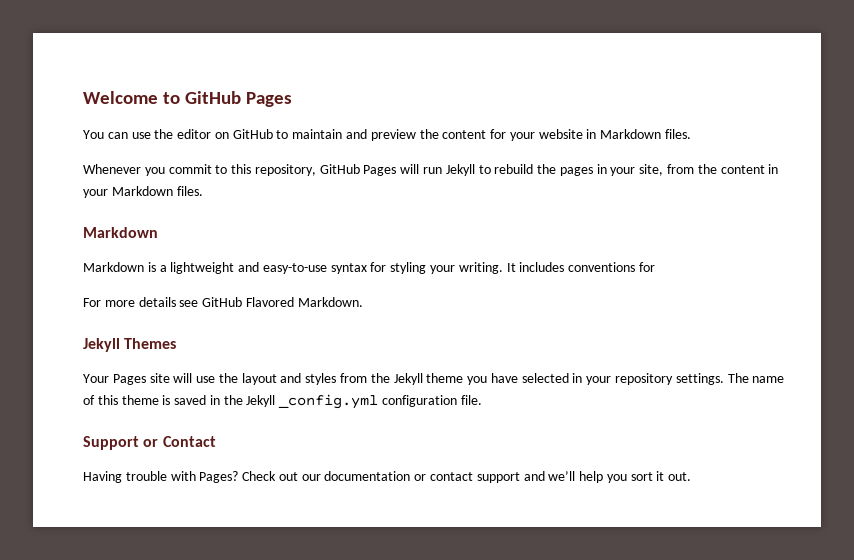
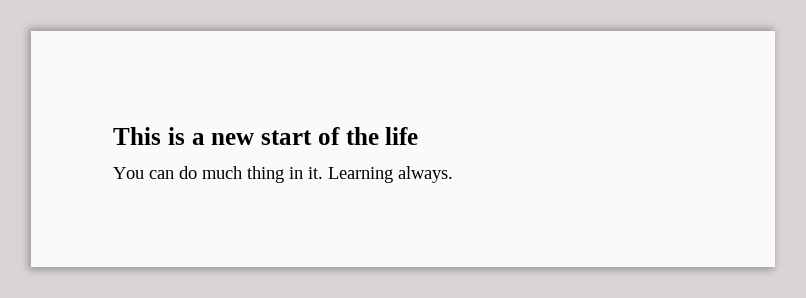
- Welcome to GitHub Pages
- You can use the editor on GitHub to maintain and preview the content for your website in Markdown files.
- Whenever you commit to this repository, GitHub Pages will run Jekyll to rebuild the pages in your site, from the content in your Markdown files.
- Markdown
- Markdown is a lightweight and easy-to-use syntax for styling your writing. It includes conventions for
- For more details see GitHub Flavored Markdown.
- Jekyll Themes
- Your Pages site will use the layout and styles from the Jekyll theme you have selected in your repository settings. The name of this theme is saved in the Jekyll _config.yml configuration file.
- Support or Contact
- Having trouble with Pages? Check out our documentation or contact support and we’ll help you sort it out.
+ This is a new start of the life
+ You can do much thing in it. Learning always.

